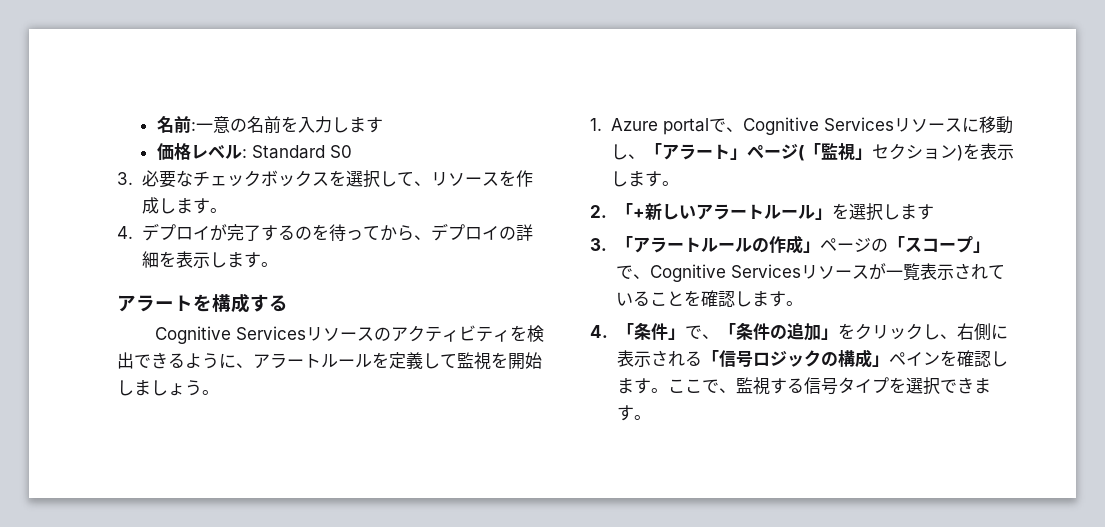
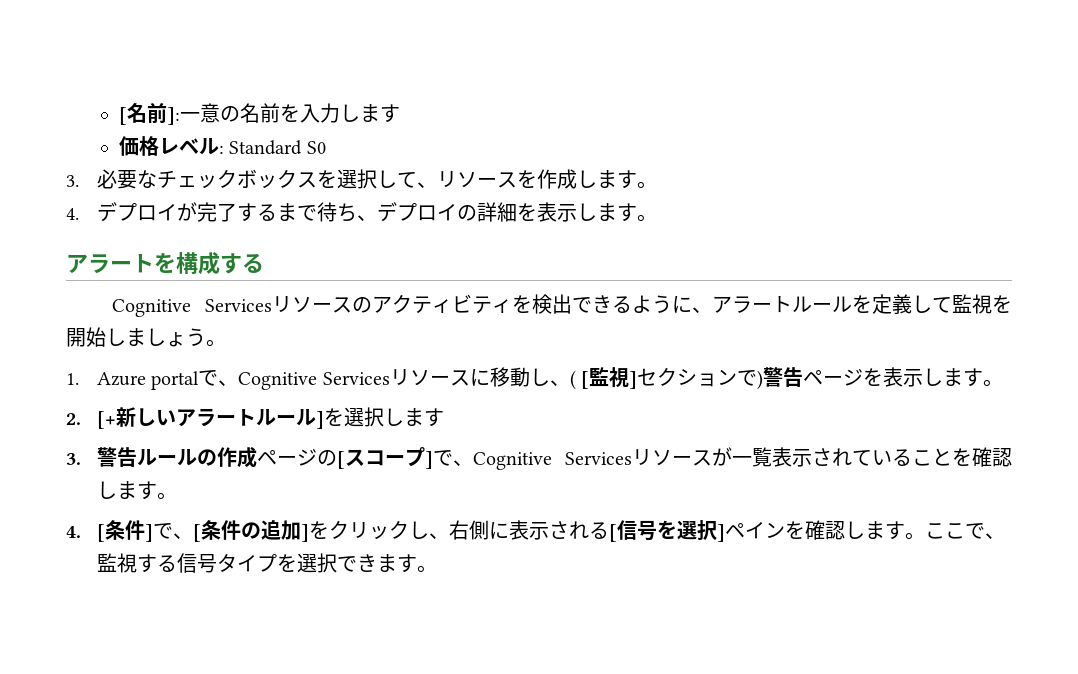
- 名前:一意の名前を入力します
+ [名前]:一意の名前を入力します
- 4.デプロイが完了するのを待ってから、デプロイの詳細を表示します。
+ 4.デプロイが完了するまで待ち、デプロイの詳細を表示します。
- 1. Azure portalで、Cognitive Servicesリソースに移動し、「アラート」ページ(「監視」セクション)を表示します。
+ 1. Azure portalで、Cognitive Servicesリソースに移動し、( [監視]セクションで)警告ページを表示します。
- 2.「+新しいアラートルール」を選択します
+ 2. [+新しいアラートルール]を選択します
- 3.「アラートルールの作成」ページの「スコープ」で、Cognitive Servicesリソースが一覧表示されていることを確認します。
+ 3.警告ルールの作成ページの[スコープ]で、Cognitive Servicesリソースが一覧表示されていることを確認します。
- 4.「条件」で、「条件の追加」をクリックし、右側に表示される「信号ロジックの構成」ペインを確認します。
+ 4. [条件]で、[条件の追加]をクリックし、右側に表示される[信号を選択]ペインを確認します。

